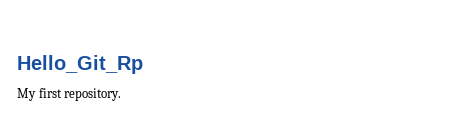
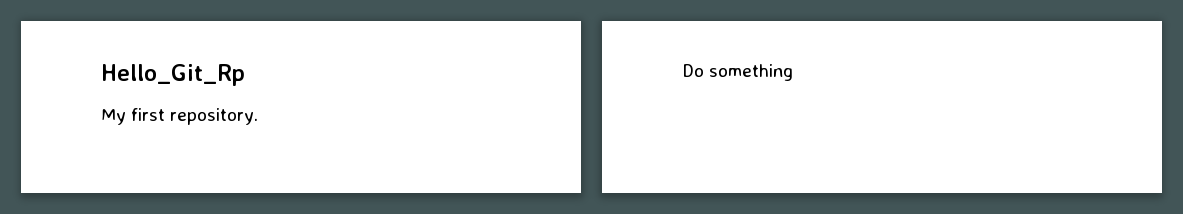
+ Do something

